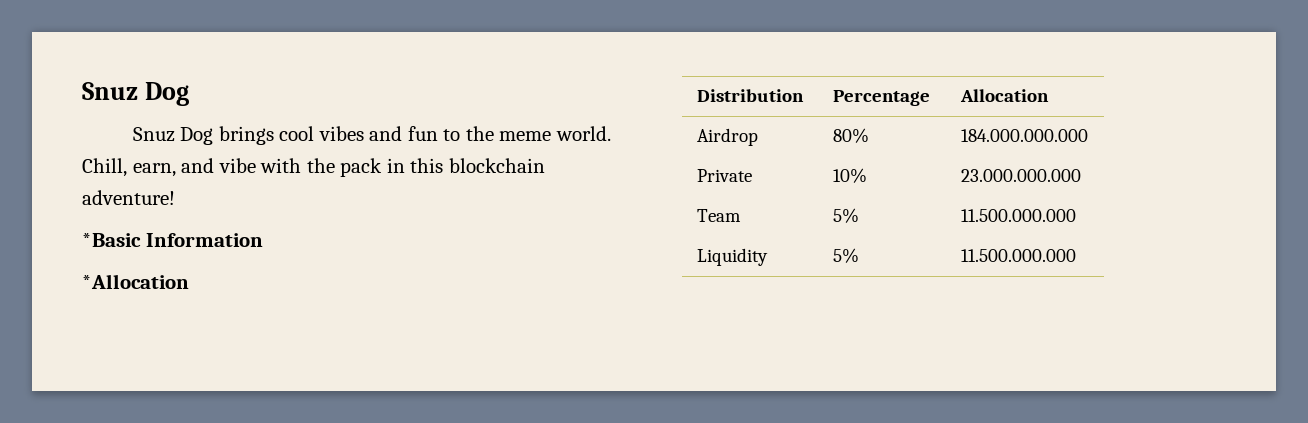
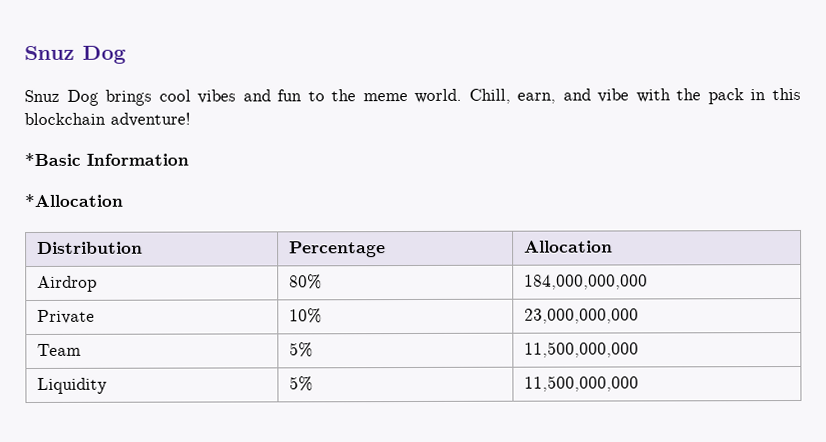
- Airdrop | 80% | 184.000.000.000
+ Airdrop | 80% | 184,000,000,000
- Private | 10% | 23.000.000.000
+ Private | 10% | 23,000,000,000
- Team | 5% | 11.500.000.000
+ Team | 5% | 11,500,000,000
- Liquidity | 5% | 11.500.000.000
+ Liquidity | 5% | 11,500,000,000

